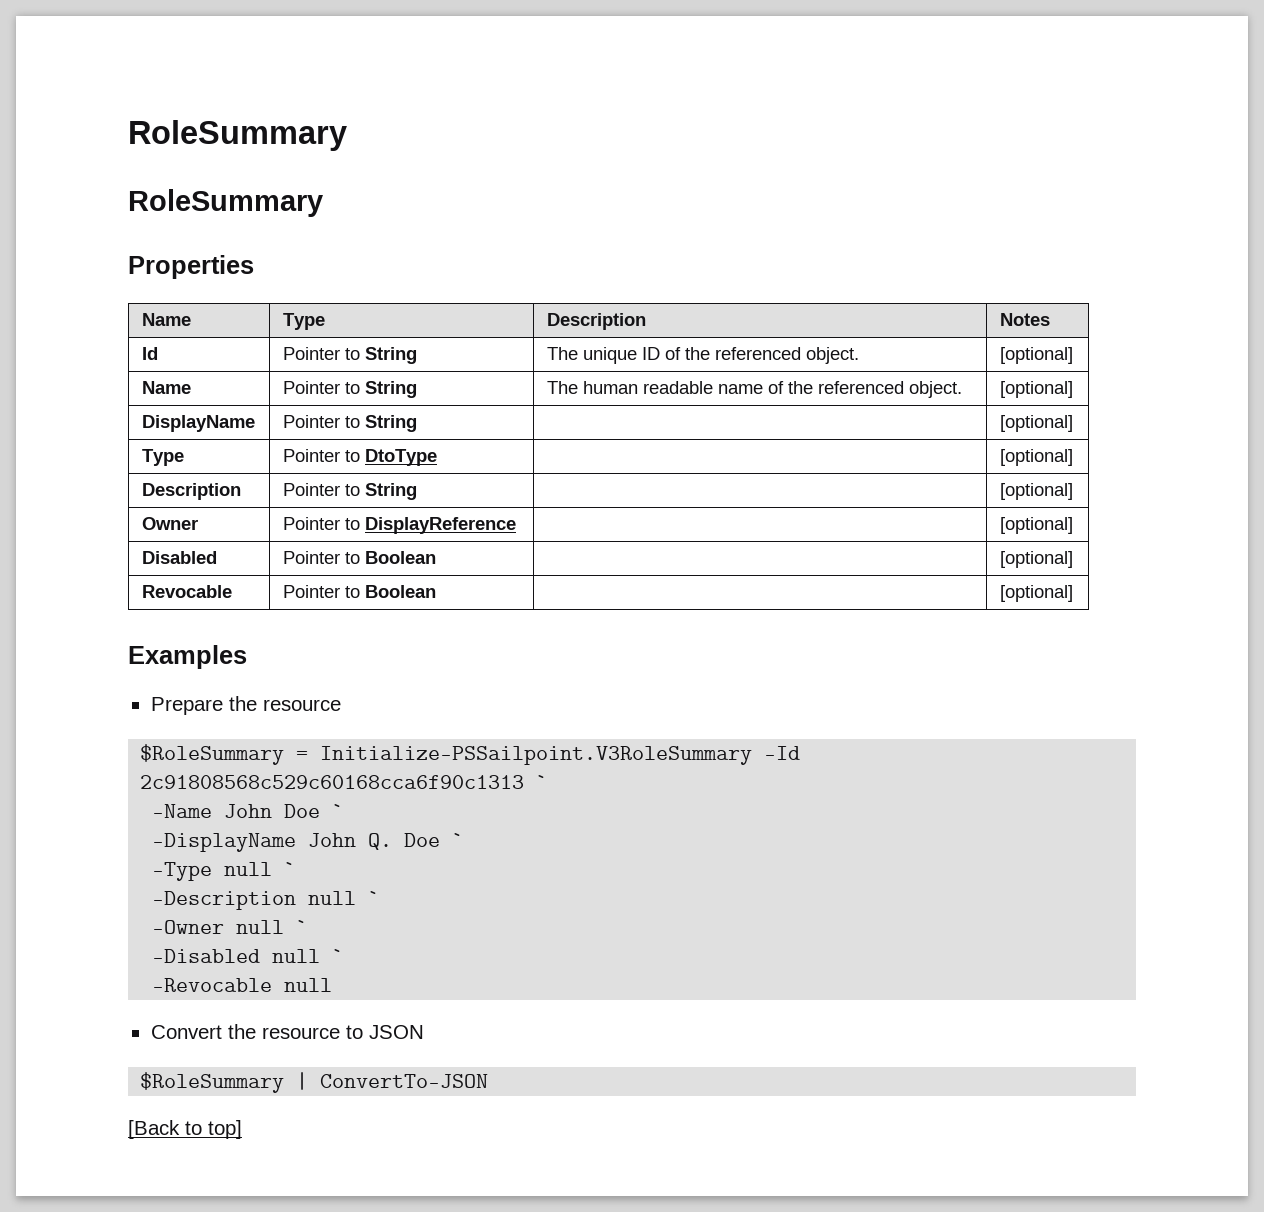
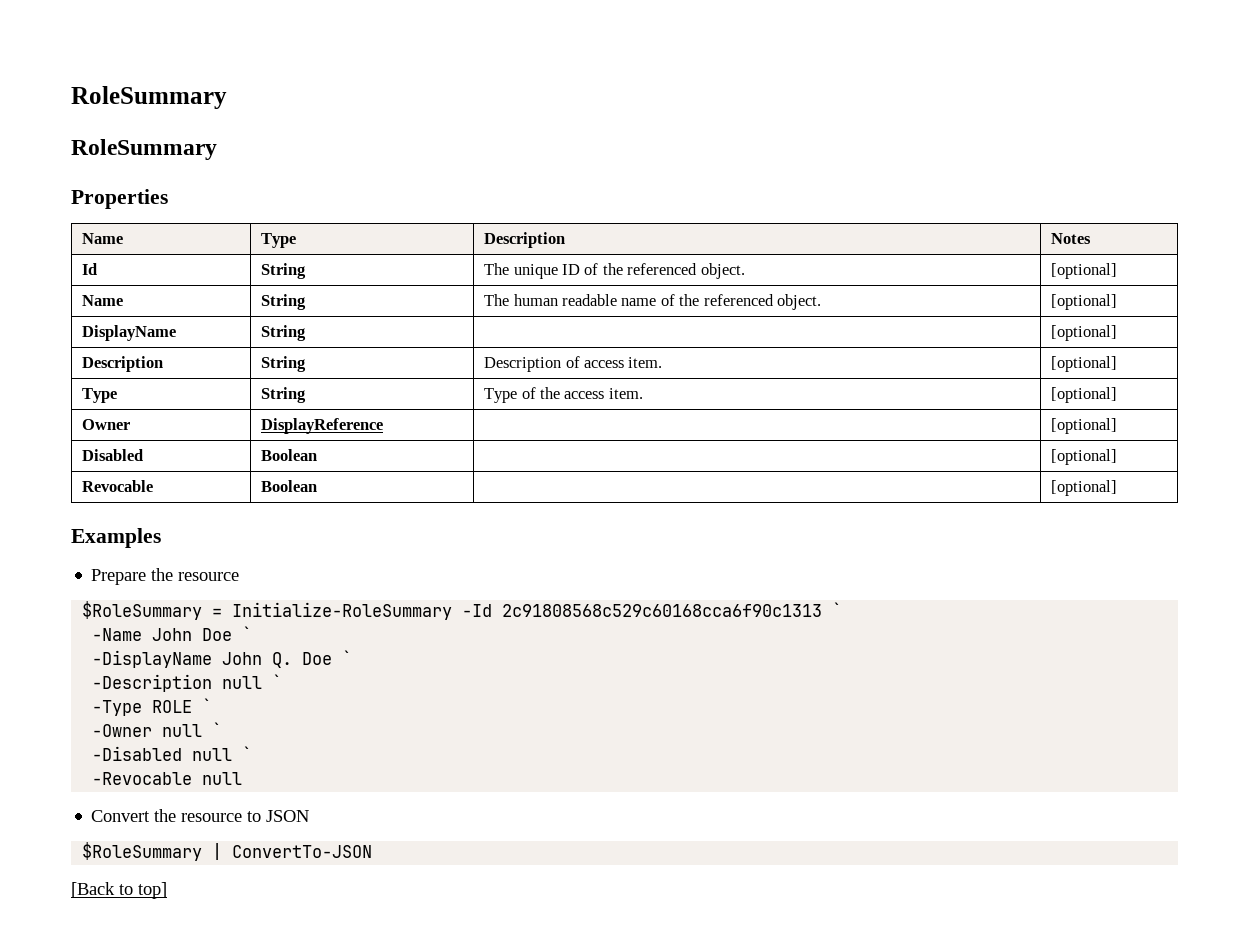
- Id | Pointer to String | The unique ID of the referenced object. | [optional]
+ Id | String | The unique ID of the referenced object. | [optional]
- Name | Pointer to String | The human readable name of the referenced object. | [optional]
+ Name | String | The human readable name of the referenced object. | [optional]
- DisplayName | Pointer to String | | [optional]
- Type | Pointer to DtoType | | [optional]
- Description | Pointer to String | | [optional]
+ DisplayName | String | | [optional]
+ Description | String | Description of access item. | [optional]
+ Type | String | Type of the access item. | [optional]
- Owner | Pointer to DisplayReference | | [optional]
+ Owner | DisplayReference | | [optional]
- Disabled | Pointer to Boolean | | [optional]
+ Disabled | Boolean | | [optional]
- Revocable | Pointer to Boolean | | [optional]
+ Revocable | Boolean | | [optional]
- $RoleSummary = Initialize-PSSailpoint.V3RoleSummary -Id 2c91808568c529c60168cca6f90c1313 `
+ $RoleSummary = Initialize-RoleSummary -Id 2c91808568c529c60168cca6f90c1313 `
- -Type null `
  -Description null `
+ -Type ROLE `

